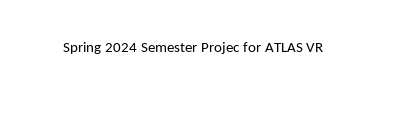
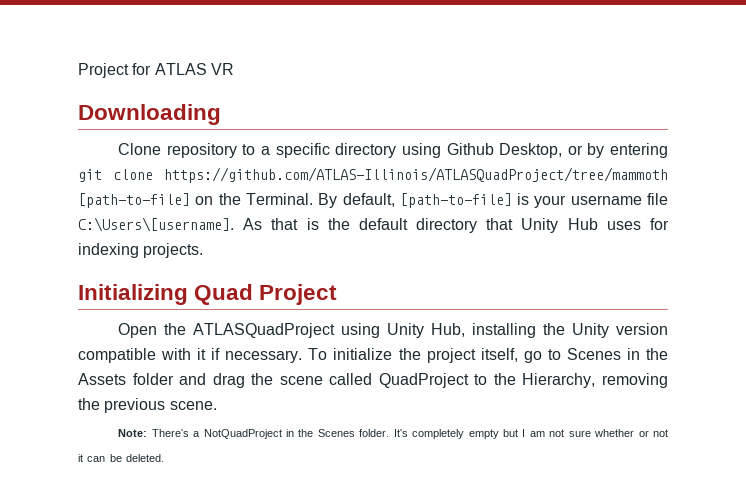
- Spring 2024 Semester Projec for ATLAS VR
+ Project for ATLAS VR
+ Downloading
+ Clone repository to a specific directory using Github Desktop, or by entering git clone https://github.com/ATLAS-Illinois/ATLASQuadProject/tree/mammoth [path-to-file] on the Terminal. By default, [path-to-file] is your username file C:\Users\[username]. As that is the default directory that Unity Hub uses for indexing projects.
+ Initializing Quad Project
+ Open the ATLASQuadProject using Unity Hub, installing the Unity version compatible with it if necessary. To initialize the project itself, go to Scenes in the Assets folder and drag the scene called QuadProject to the Hierarchy, removing the previous scene.
+ Note: There's a NotQuadProject in the Scenes folder. It's completely empty but I am not sure whether or not it can be deleted.

